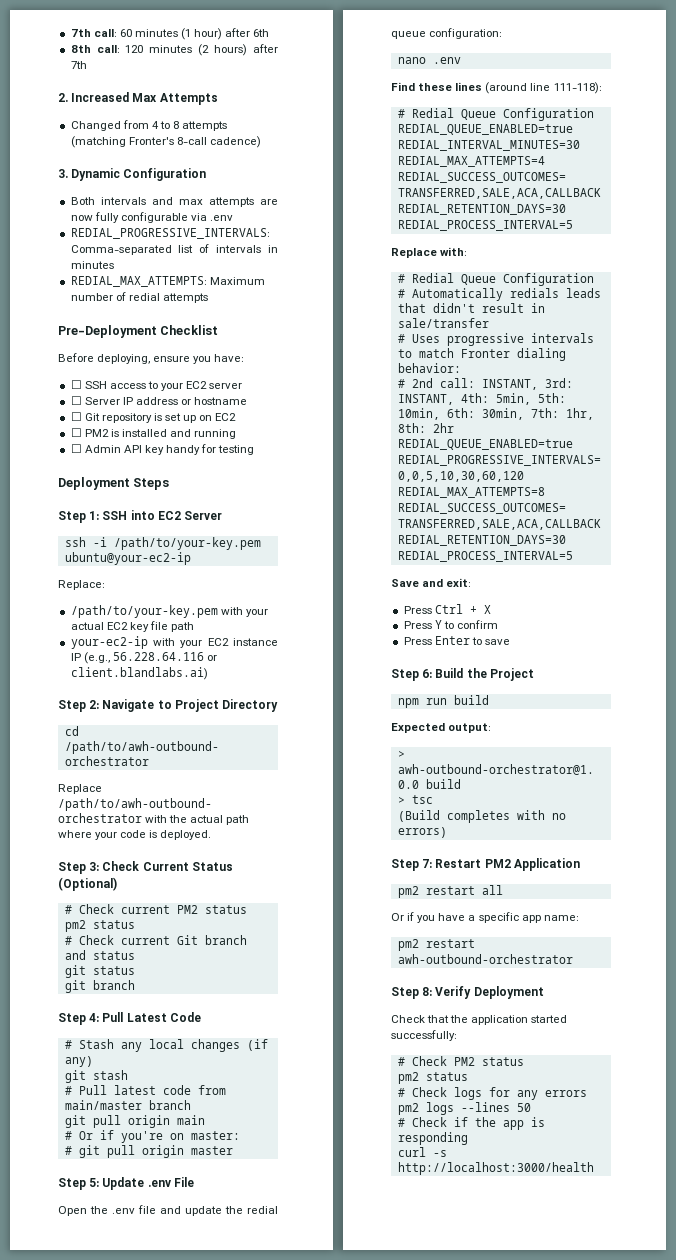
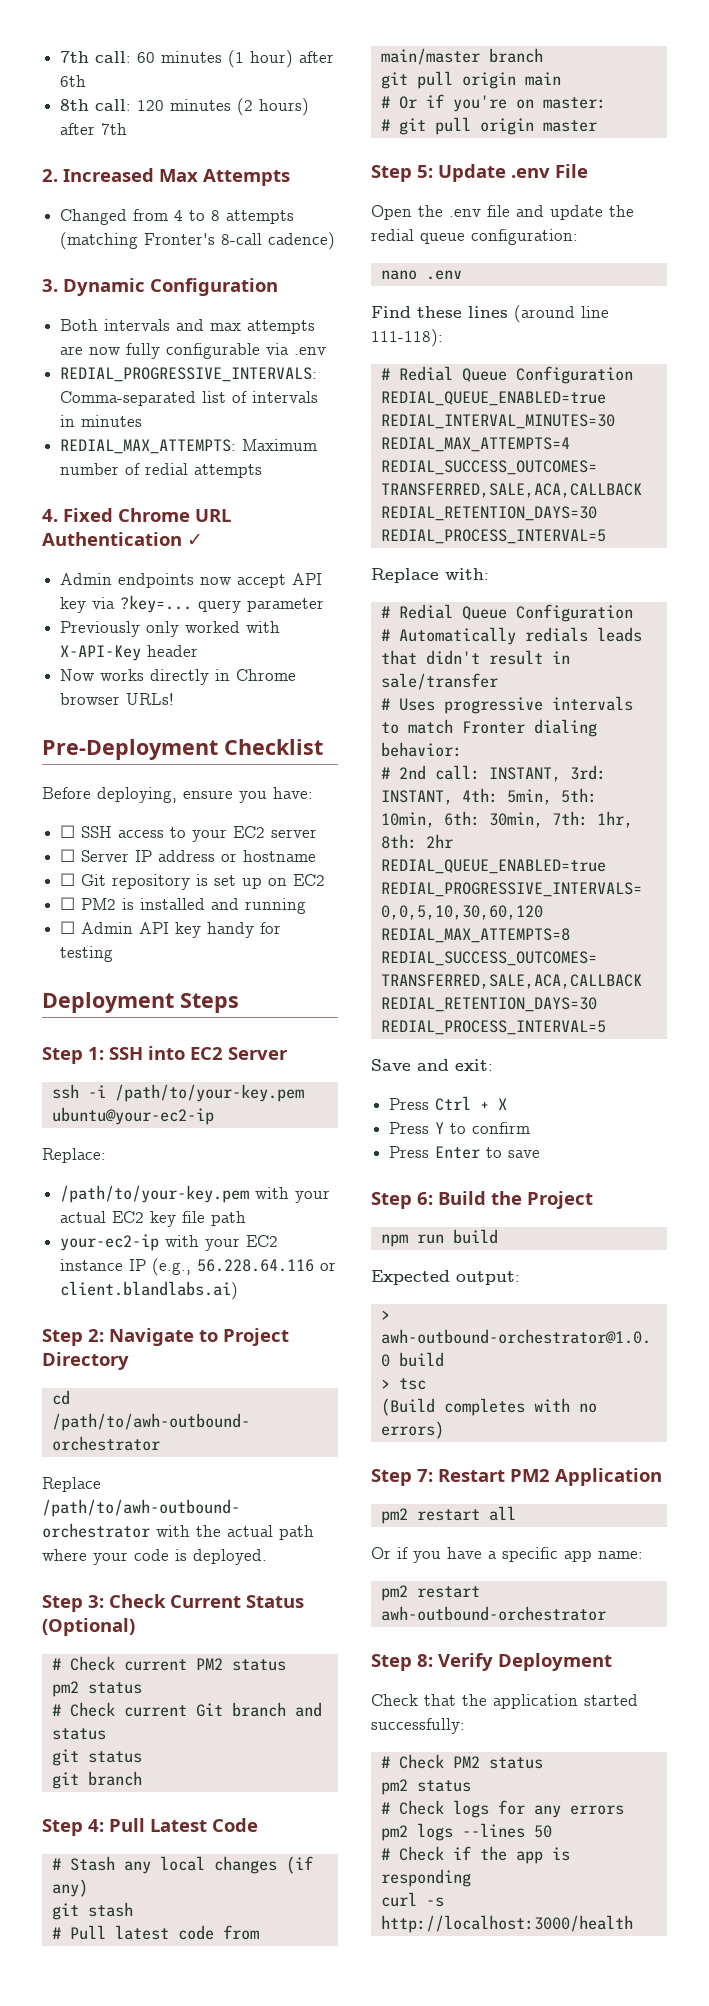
+ 4. Fixed Chrome URL Authentication ✓
+ Admin endpoints now accept API key via ?key=... query parameter
+ Previously only worked with X-API-Key header
+ Now works directly in Chrome browser URLs!

